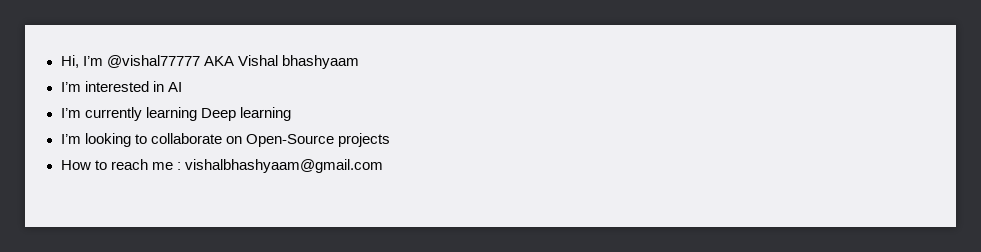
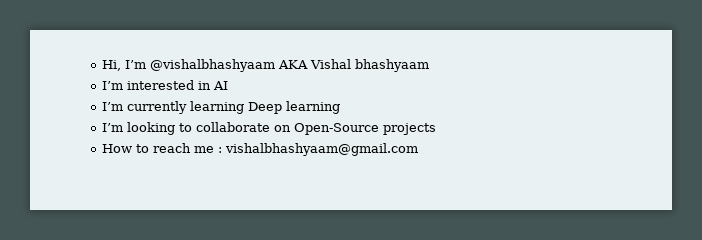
- Hi, I’m @vishal77777 AKA Vishal bhashyaam
+ Hi, I’m @vishalbhashyaam AKA Vishal bhashyaam

